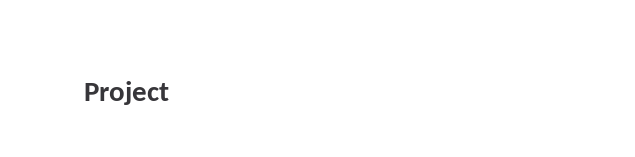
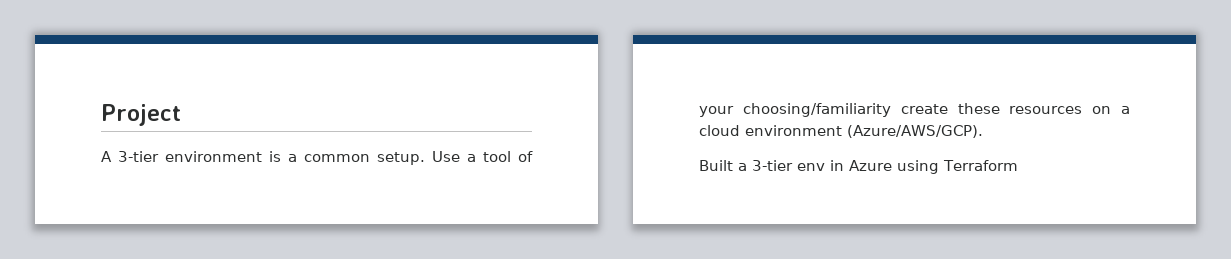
+ A 3-tier environment is a common setup. Use a tool of your choosing/familiarity create these resources on a cloud environment (Azure/AWS/GCP).
+ Built a 3-tier env in Azure using Terraform

